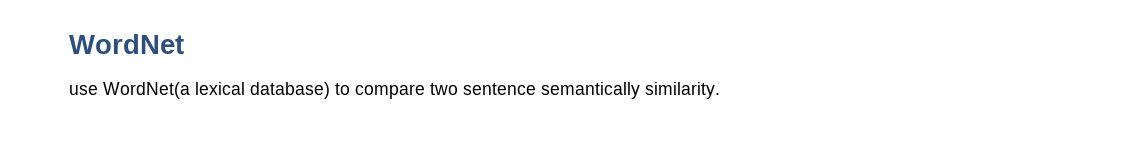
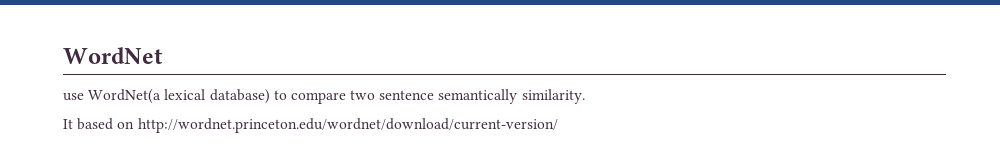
+ It based on http://wordnet.princeton.edu/wordnet/download/current-version/

